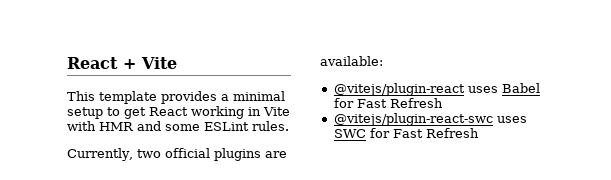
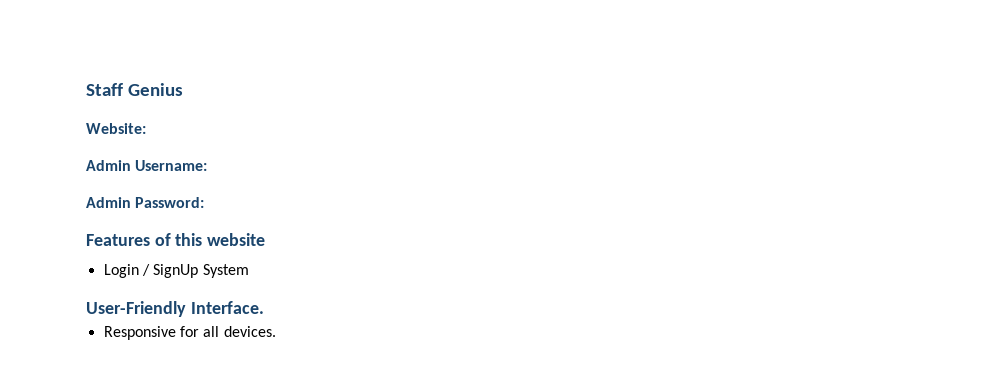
- React + Vite
- This template provides a minimal setup to get React working in Vite with HMR and some ESLint rules.
- Currently, two official plugins are available:
- @vitejs/plugin-react uses Babel for Fast Refresh
- @vitejs/plugin-react-swc uses SWC for Fast Refresh
+ Staff Genius
+ Website:
+ Admin Username:
+ Admin Password:
+ Features of this website
+ Login / SignUp System
+ User-Friendly Interface.
+ Responsive for all devices.

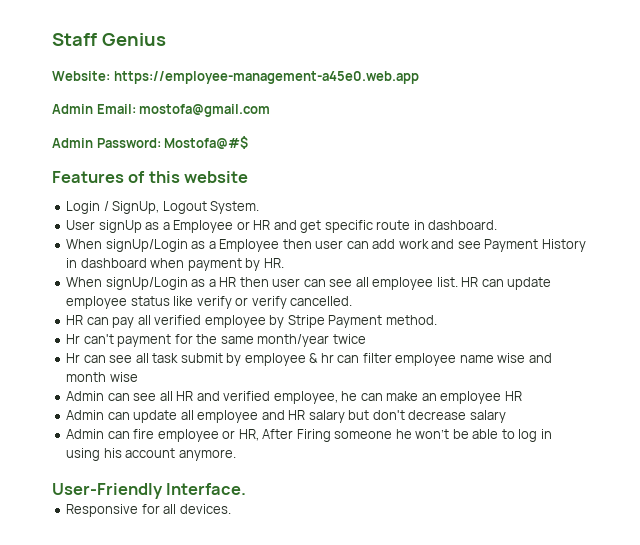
- Website:
- Admin Username:
+ Website: https://employee-management-a45e0.web.app
+ Admin Email: mostofa@gmail.com
- Admin Password:
+ Admin Password: Mostofa@#$
- Login / SignUp System
+ Login / SignUp, Logout System.
+ User signUp as a Employee or HR and get specific route in dashboard.
+ When signUp/Login as a Employee then user can add work and see Payment History in dashboard when payment by HR.
+ When signUp/Login as a HR then user can see all employee list. HR can update employee status like verify or verify cancelled.
+ HR can pay all verified employee by Stripe Payment method.
+ Hr can't payment for the same month/year twice
+ Hr can see all task submit by employee & hr can filter employee name wise and month wise
+ Admin can see all HR and verified employee, he can make an employee HR
+ Admin can update all employee and HR salary but don't decrease salary
+ Admin can fire employee or HR, After Firing someone he won’t be able to log in using his account anymore.

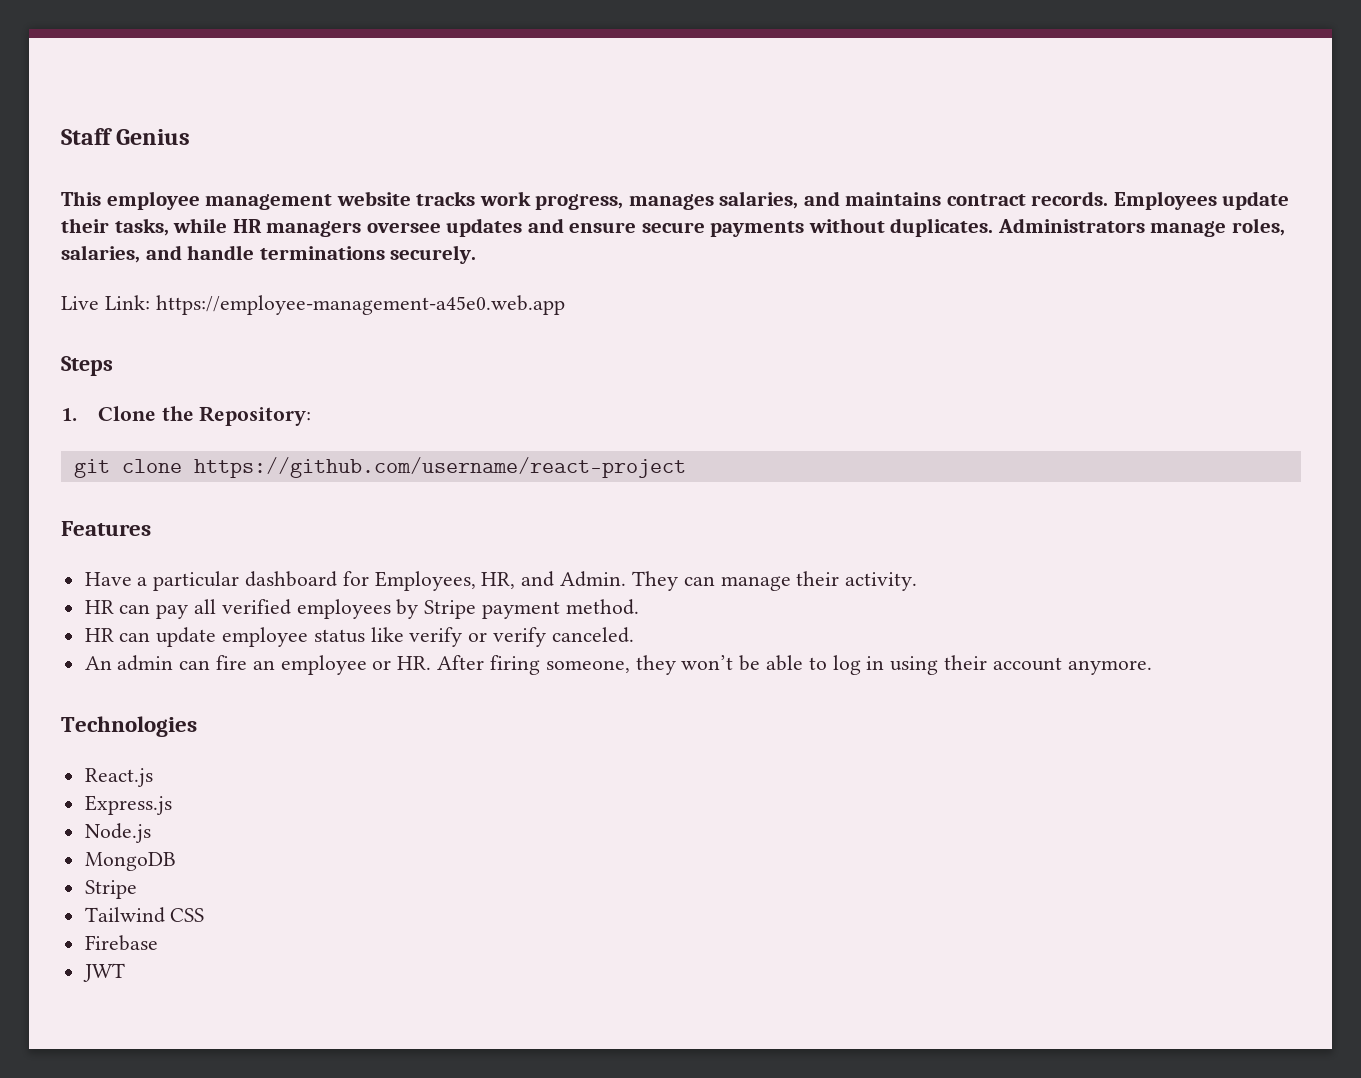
- Website: https://employee-management-a45e0.web.app
- Admin Email: mostofa@gmail.com
- Admin Password: Mostofa@#$
- Features of this website
- Login / SignUp, Logout System.
- User signUp as a Employee or HR and get specific route in dashboard.
- When signUp/Login as a Employee then user can add work and see Payment History in dashboard when payment by HR.
- When signUp/Login as a HR then user can see all employee list. HR can update employee status like verify or verify cancelled.
- HR can pay all verified employee by Stripe Payment method.
- Hr can't payment for the same month/year twice
- Hr can see all task submit by employee & hr can filter employee name wise and month wise
- Admin can see all HR and verified employee, he can make an employee HR
- Admin can update all employee and HR salary but don't decrease salary
- Admin can fire employee or HR, After Firing someone he won’t be able to log in using his account anymore.
+ This employee management website tracks work progress, manages salaries, and maintains contract records. Employees update their tasks, while HR managers oversee updates and ensure secure payments without duplicates. Administrators manage roles, salaries, and handle terminations securely.
+ Live Link: https://employee-management-a45e0.web.app
+ Steps
+ 1. Clone the Repository:
+ git clone https://github.com/username/react-project
+ Features
+ Have a particular dashboard for Employees, HR, and Admin. They can manage their activity.
+ HR can pay all verified employees by Stripe payment method.
+ HR can update employee status like verify or verify canceled.
+ An admin can fire an employee or HR. After firing someone, they won’t be able to log in using their account anymore.
- User-Friendly Interface.
- Responsive for all devices.
+ Technologies
+ React.js
+ Express.js
+ Node.js
+ MongoDB
+ Stripe
+ Tailwind CSS
+ Firebase
+ JWT

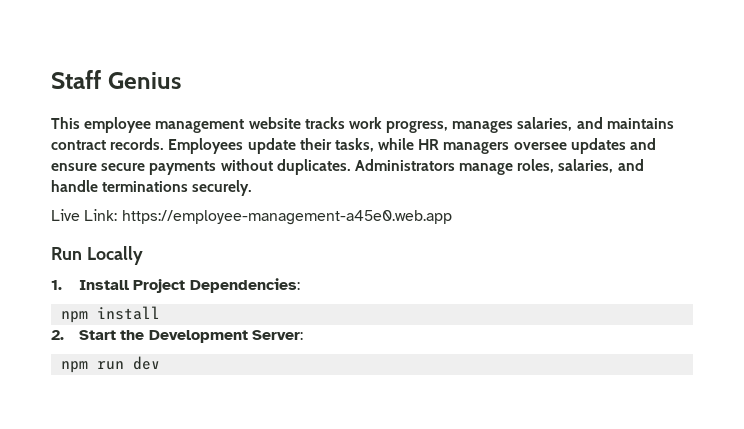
- Steps
+ Run Locally
- 1. Clone the Repository:
- git clone https://github.com/username/react-project
- Features
- Have a particular dashboard for Employees, HR, and Admin. They can manage their activity.
- HR can pay all verified employees by Stripe payment method.
- HR can update employee status like verify or verify canceled.
- An admin can fire an employee or HR. After firing someone, they won’t be able to log in using their account anymore.
- Technologies
- React.js
- Express.js
- Node.js
- MongoDB
- Stripe
- Tailwind CSS
- Firebase
- JWT
+ 1. Install Project Dependencies:
+ npm install
+ 2. Start the Development Server:
+ npm run dev

